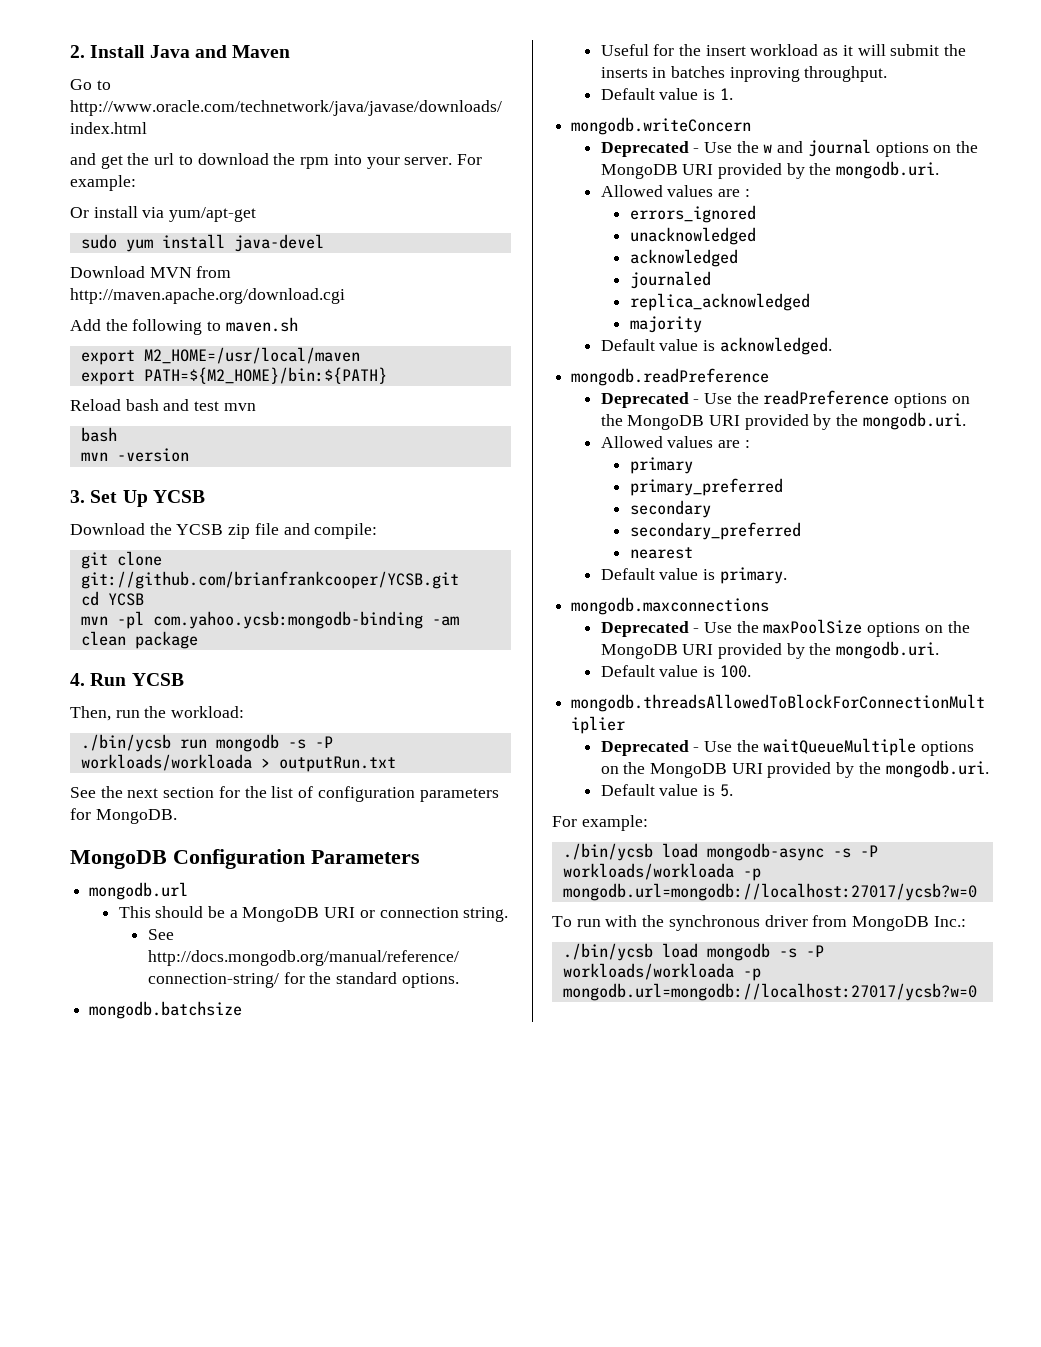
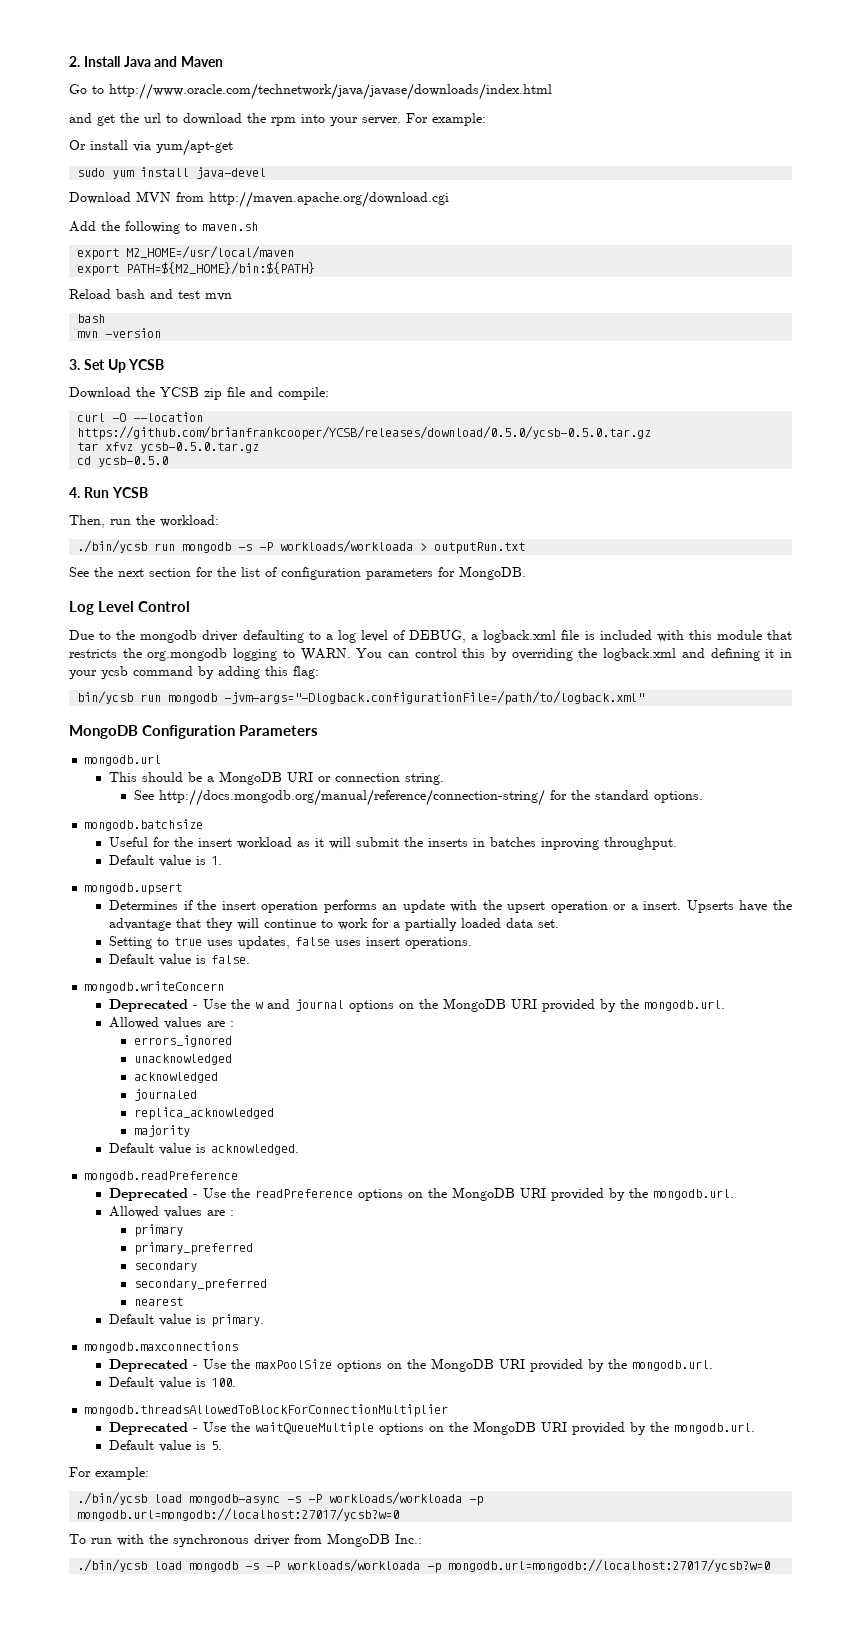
- git clone git://github.com/brianfrankcooper/YCSB.git
- cd YCSB
- mvn -pl com.yahoo.ycsb:mongodb-binding -am clean package
+ curl -O --location https://github.com/brianfrankcooper/YCSB/releases/download/0.5.0/ycsb-0.5.0.tar.gz
+ tar xfvz ycsb-0.5.0.tar.gz
+ cd ycsb-0.5.0
+ Log Level Control
+ Due to the mongodb driver defaulting to a log level of DEBUG, a logback.xml file is included with this module that restricts the org.mongodb logging to WARN. You can control this by overriding the logback.xml and defining it in your ycsb command by adding this flag:
+ bin/ycsb run mongodb -jvm-args="-Dlogback.configurationFile=/path/to/logback.xml"
+ mongodb.upsert
+ Determines if the insert operation performs an update with the upsert operation or a insert. Upserts have the advantage that they will continue to work for a partially loaded data set.
+ Setting to true uses updates, false uses insert operations.
+ Default value is false.
- Deprecated - Use the w and journal options on the MongoDB URI provided by the mongodb.uri.
+ Deprecated - Use the w and journal options on the MongoDB URI provided by the mongodb.url.
- Deprecated - Use the readPreference options on the MongoDB URI provided by the mongodb.uri.
+ Deprecated - Use the readPreference options on the MongoDB URI provided by the mongodb.url.
- Deprecated - Use the maxPoolSize options on the MongoDB URI provided by the mongodb.uri.
+ Deprecated - Use the maxPoolSize options on the MongoDB URI provided by the mongodb.url.
- Deprecated - Use the waitQueueMultiple options on the MongoDB URI provided by the mongodb.uri.
+ Deprecated - Use the waitQueueMultiple options on the MongoDB URI provided by the mongodb.url.

